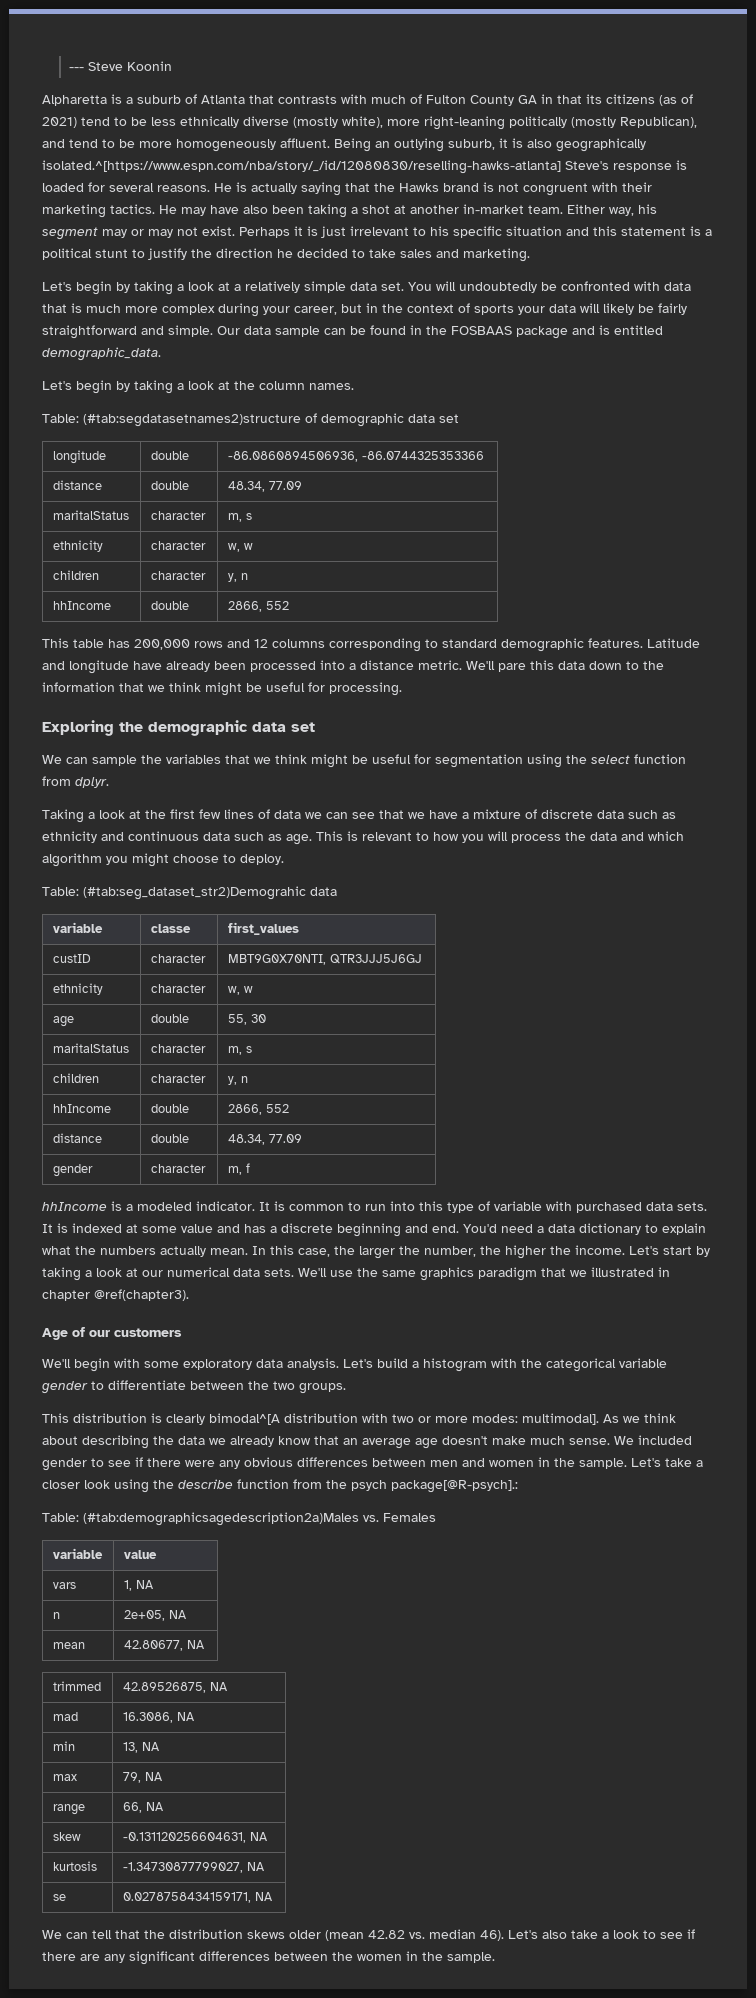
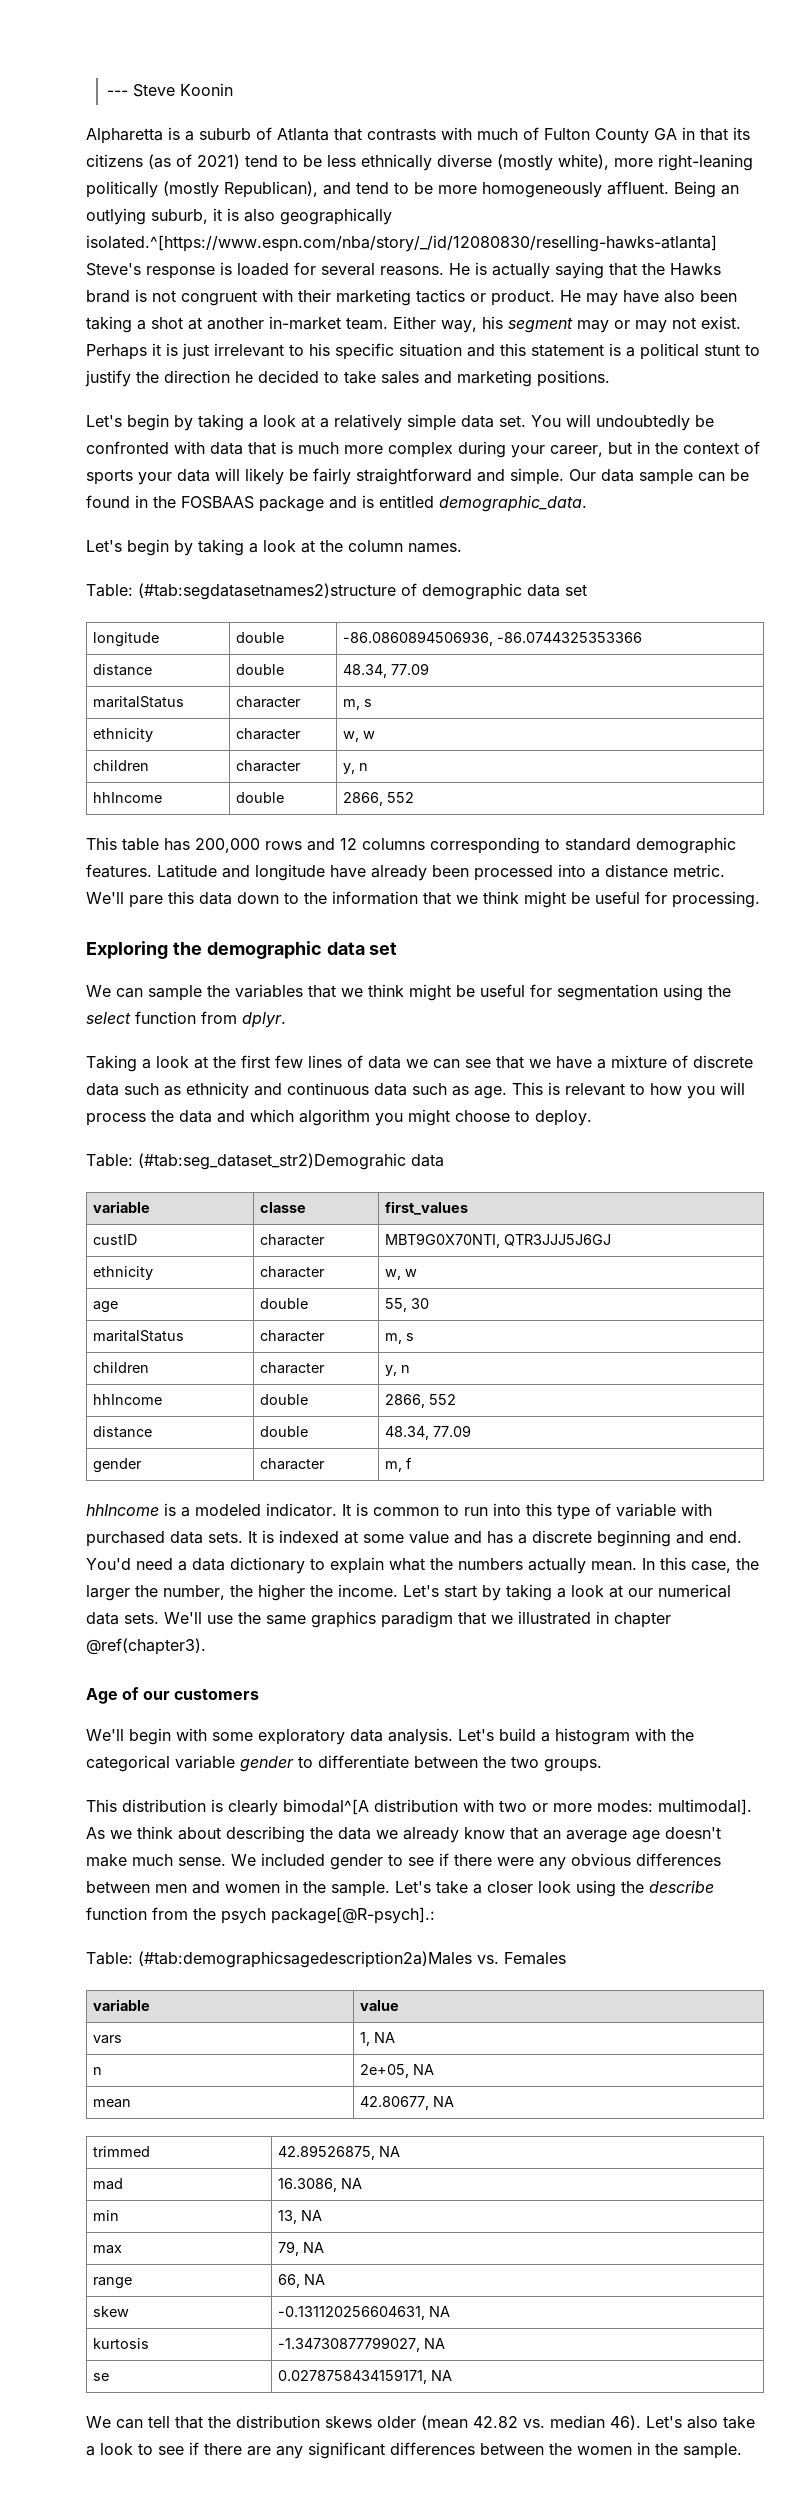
- He is actually saying that the Hawks brand is not congruent with their marketing tactics.
+ He is actually saying that the Hawks brand is not congruent with their marketing tactics or product.
- Perhaps it is just irrelevant to his specific situation and this statement is a political stunt to justify the direction he decided to take sales and marketing.
+ Perhaps it is just irrelevant to his specific situation and this statement is a political stunt to justify the direction he decided to take sales and marketing positions.

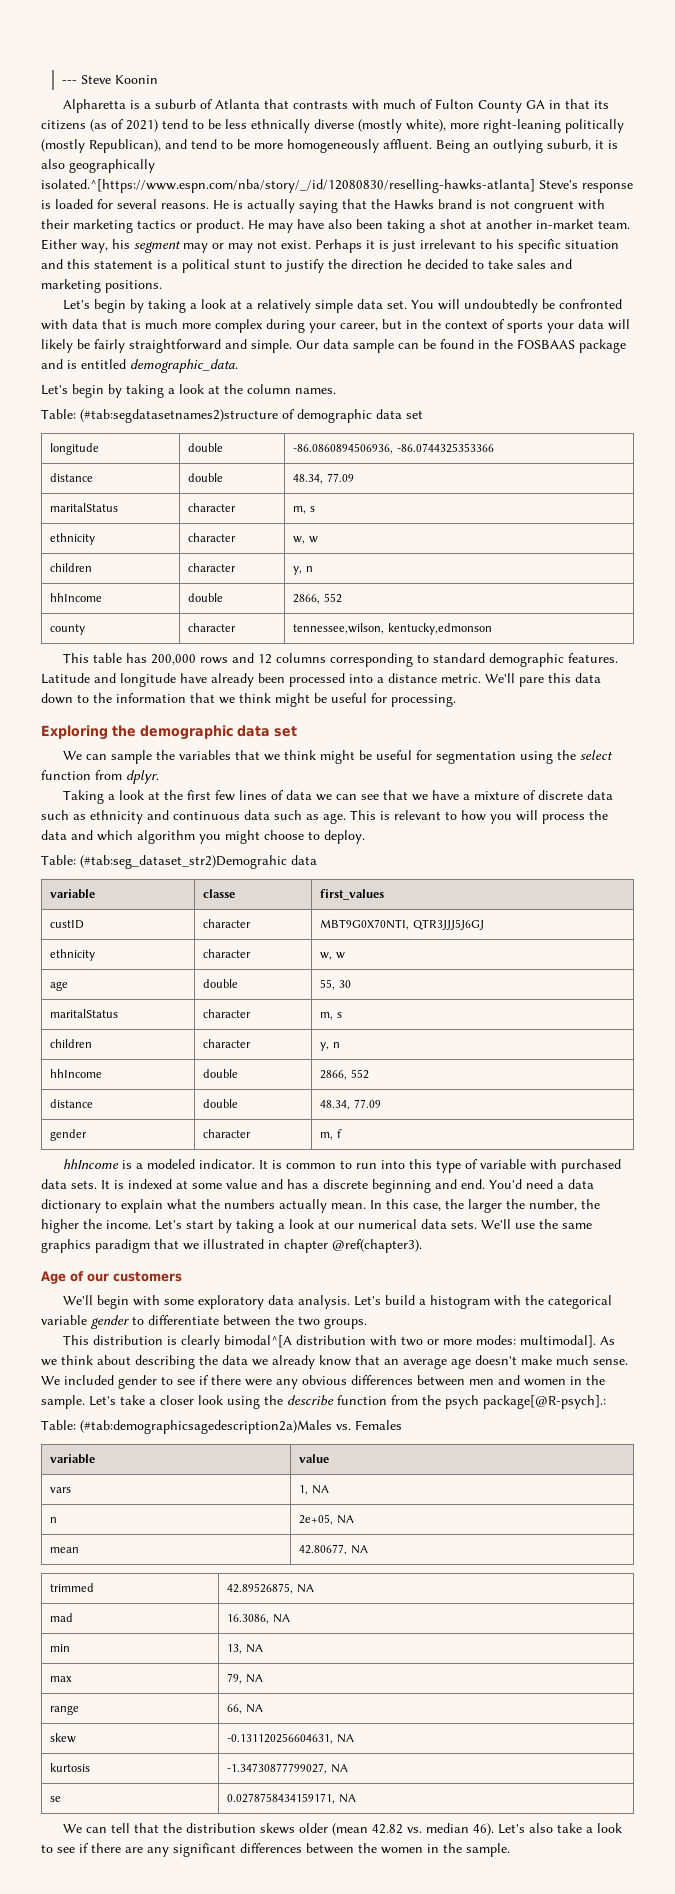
+ county | character | tennessee,wilson, kentucky,edmonson

